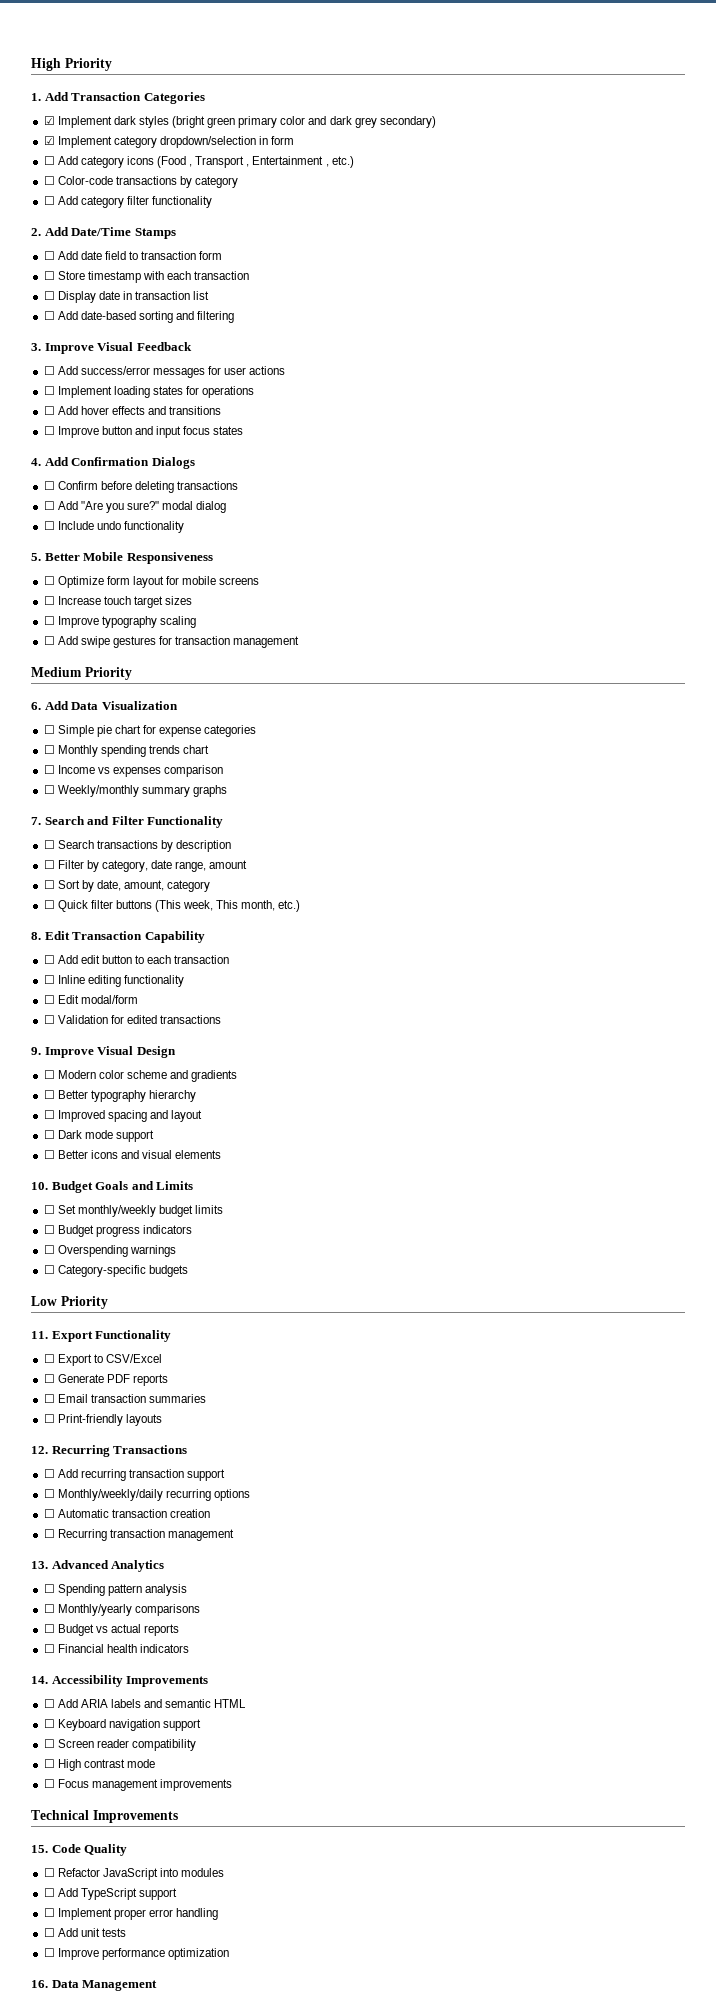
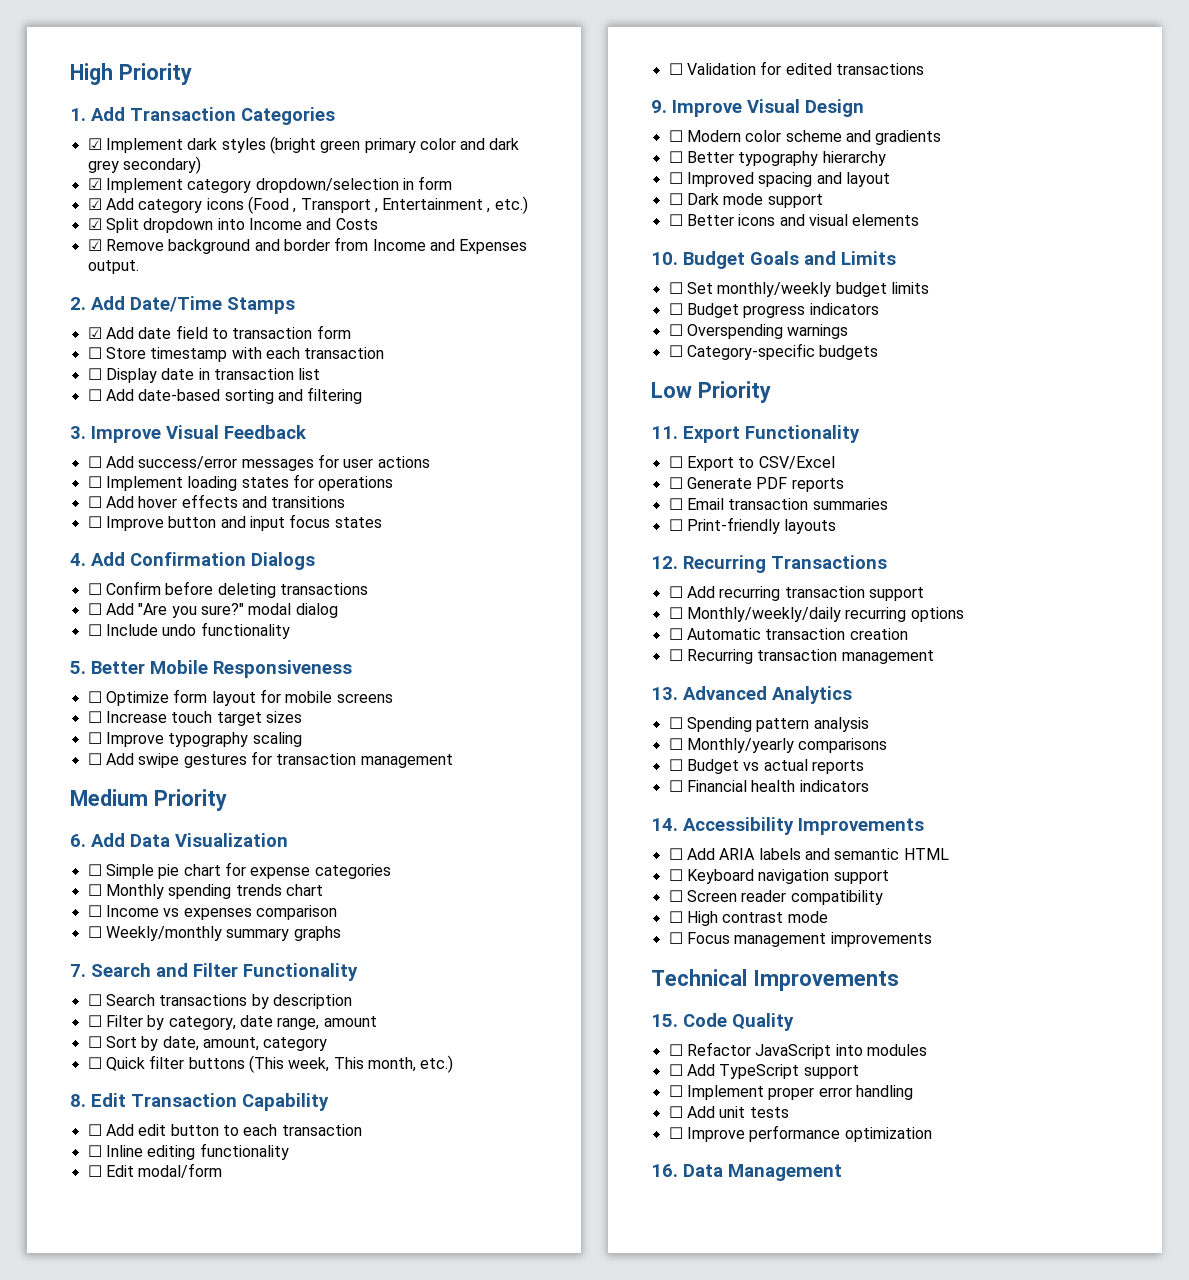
- ☐ Add category icons (Food , Transport , Entertainment , etc.)
+ ☑ Add category icons (Food , Transport , Entertainment , etc.)
- ☐ Color-code transactions by category
- ☐ Add category filter functionality
+ ☑ Split dropdown into Income and Costs
+ ☑ Remove background and border from Income and Expenses output.
- ☐ Add date field to transaction form
+ ☑ Add date field to transaction form

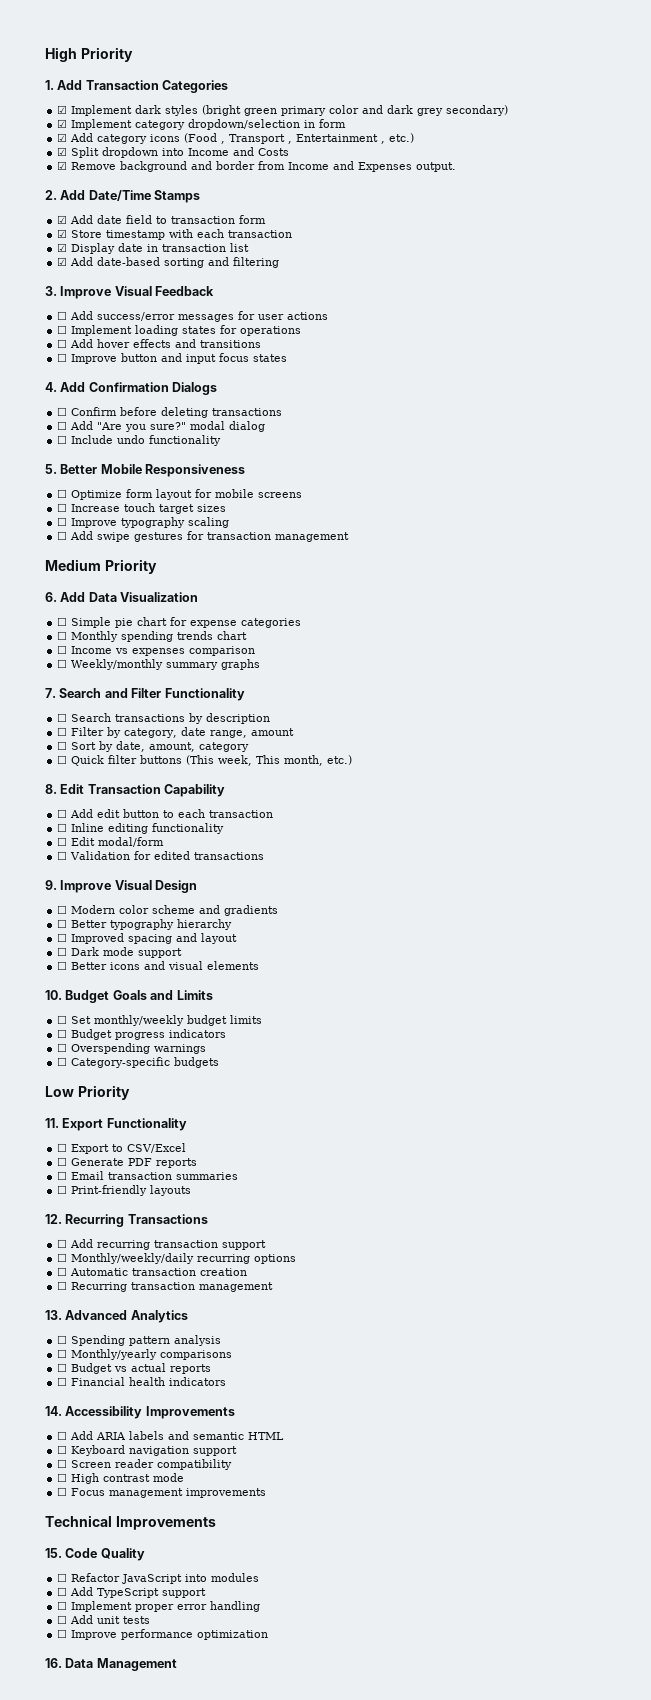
- ☐ Store timestamp with each transaction
+ ☑ Store timestamp with each transaction
- ☐ Display date in transaction list
+ ☑ Display date in transaction list
- ☐ Add date-based sorting and filtering
+ ☑ Add date-based sorting and filtering

